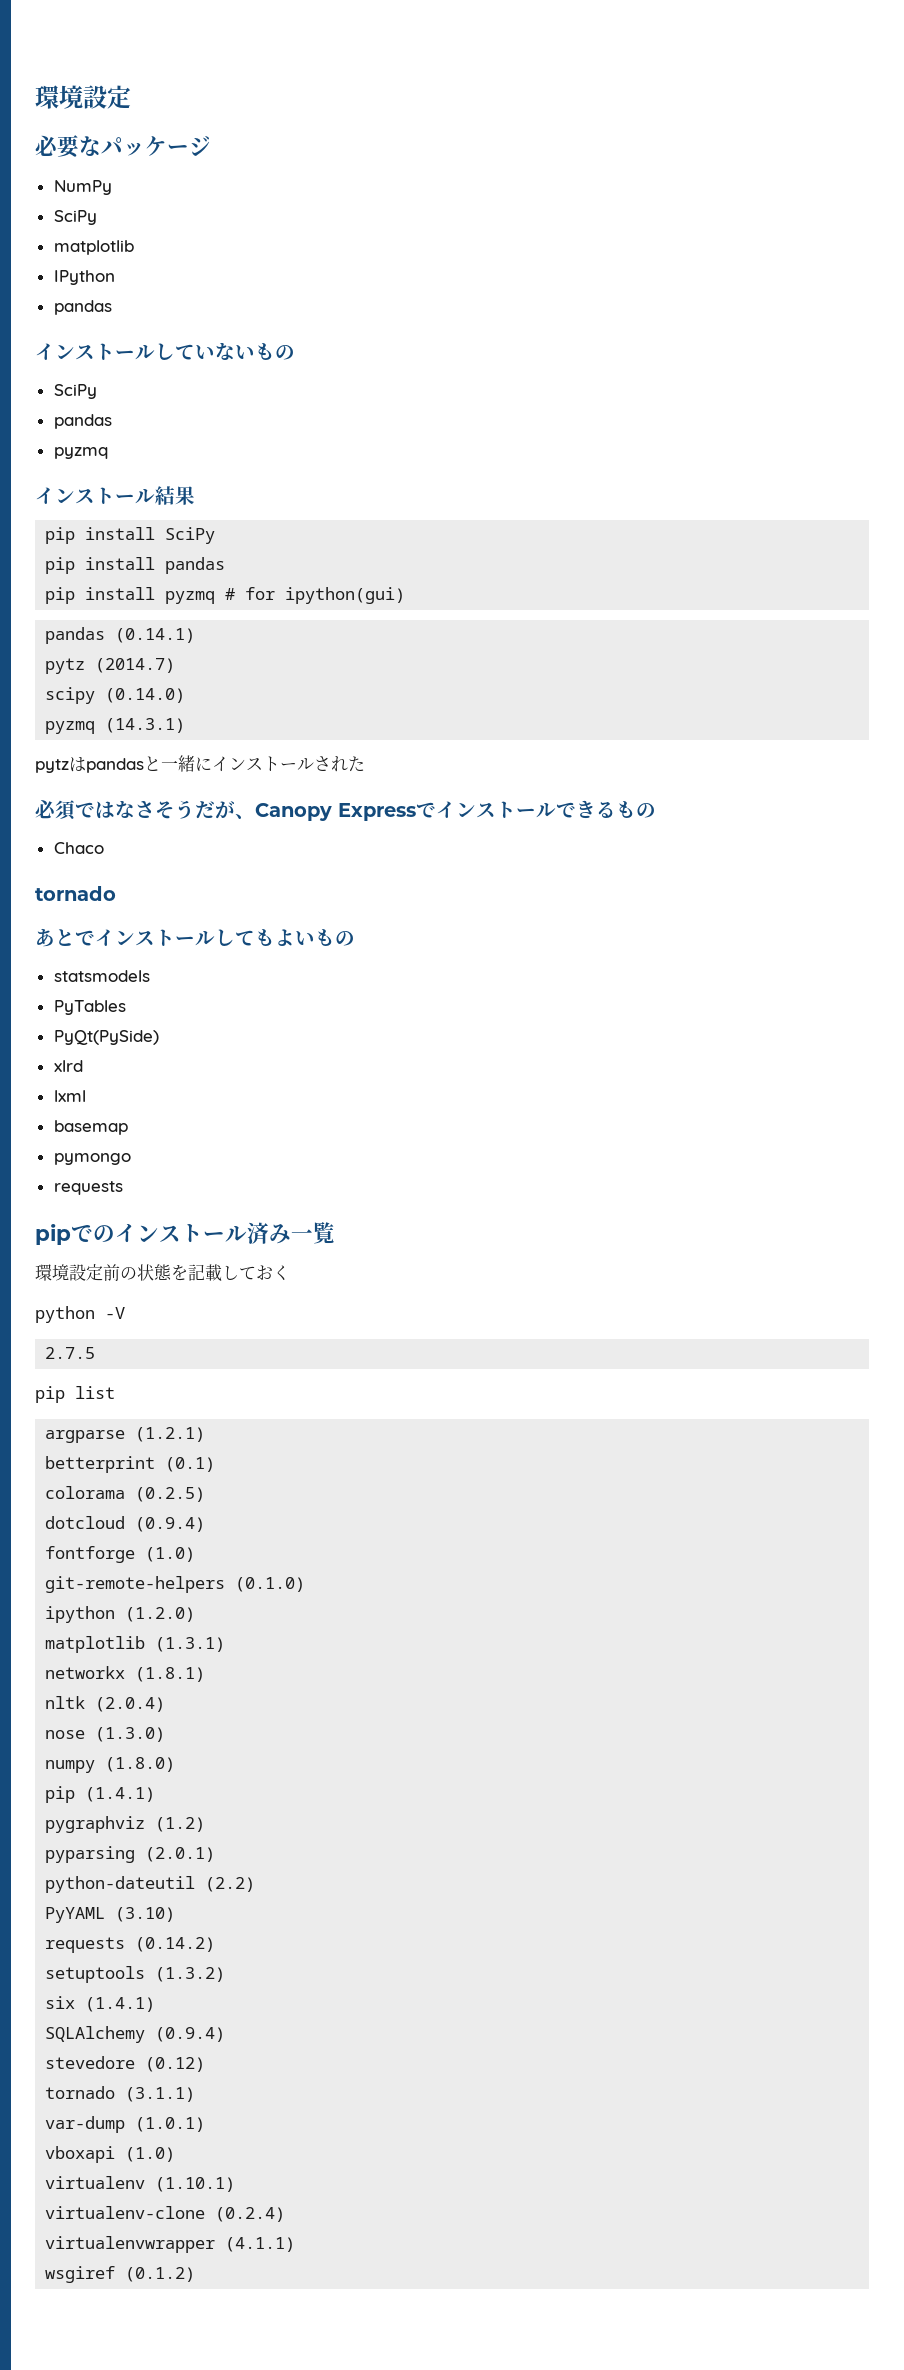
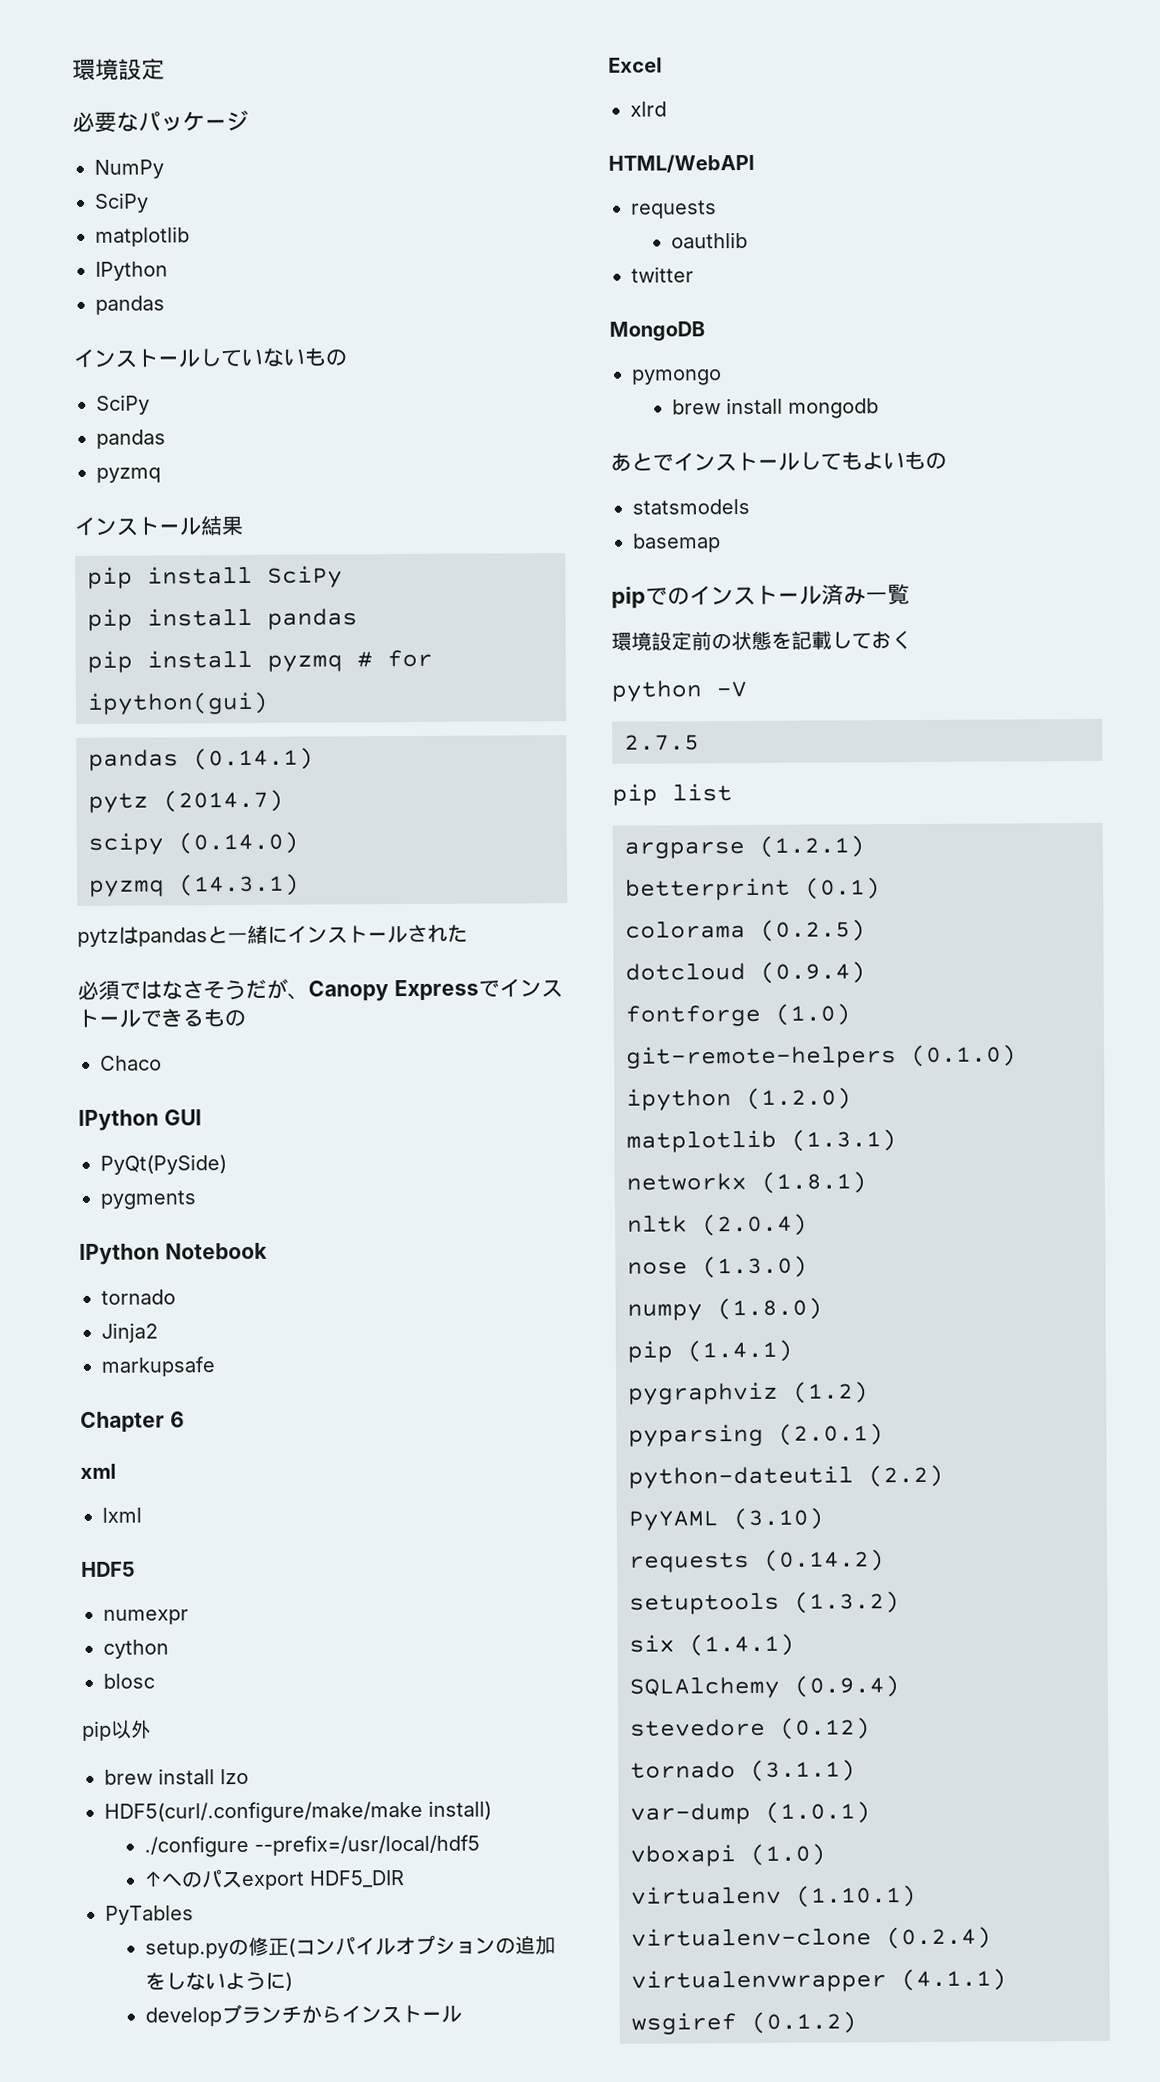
  Chaco
+ IPython GUI
+ PyQt(PySide)
+ pygments
+ IPython Notebook
  tornado
+ Jinja2
+ markupsafe
+ Chapter 6
+ xml
+ lxml
+ HDF5
+ numexpr
+ cython
+ blosc
+ pip以外
+ brew install lzo
+ HDF5(curl/.configure/make/make install)
+ ./configure --prefix=/usr/local/hdf5
+ ↑へのパスexport HDF5_DIR
+ PyTables
+ setup.pyの修正(コンパイルオプションの追加をしないように)
+ developブランチからインストール
+ Excel
+ xlrd
+ HTML/WebAPI
+ requests
+ oauthlib
+ twitter
+ MongoDB
+ pymongo
+ brew install mongodb
- PyTables
- PyQt(PySide)
- xlrd
- lxml
- pymongo
- requests

